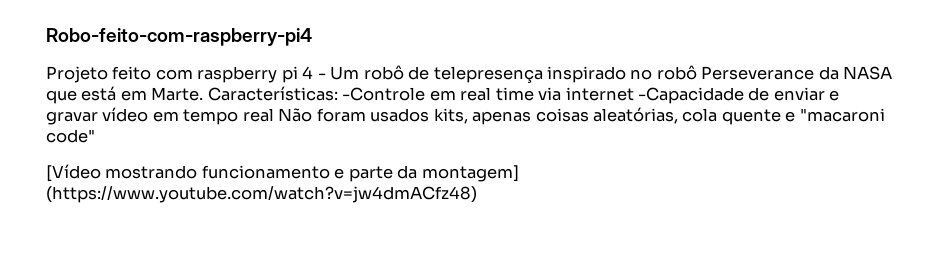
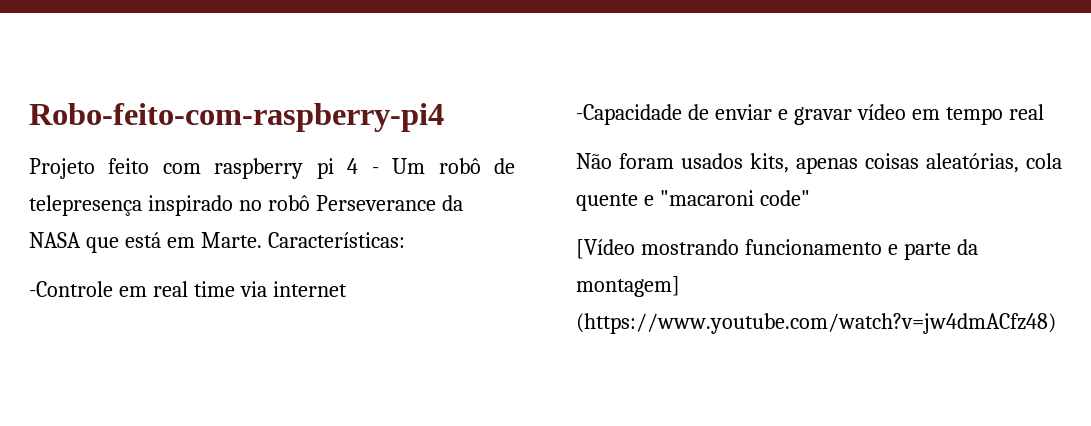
- Características: -Controle em real time via internet -Capacidade de enviar e gravar vídeo em tempo real Não foram usados kits, apenas coisas aleatórias, cola quente e "macaroni code"
+ Características:
+ -Controle em real time via internet
+ -Capacidade de enviar e gravar vídeo em tempo real
+ Não foram usados kits, apenas coisas aleatórias, cola quente e "macaroni code"

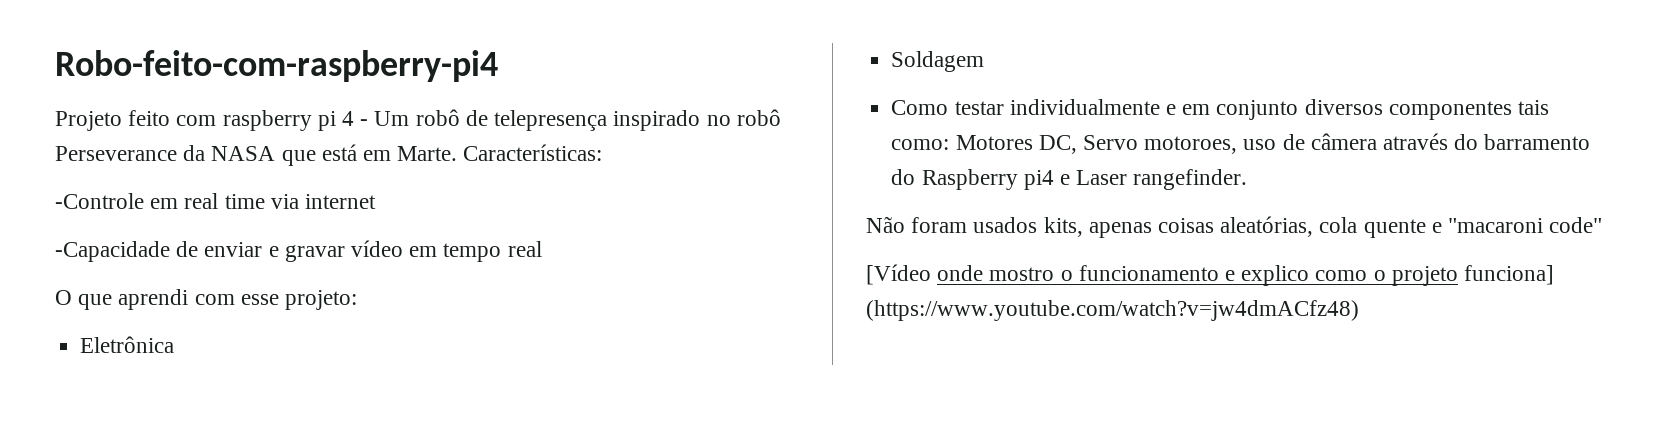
+ O que aprendi com esse projeto:
+ Eletrônica
+ Soldagem
+ Como testar individualmente e em conjunto diversos componentes tais como: Motores DC, Servo motoroes, uso de câmera através do barramento do Raspberry pi4 e Laser rangefinder.
- [Vídeo mostrando funcionamento e parte da montagem] (https://www.youtube.com/watch?v=jw4dmACfz48)
+ [Vídeo onde mostro o funcionamento e explico como o projeto funciona] (https://www.youtube.com/watch?v=jw4dmACfz48)

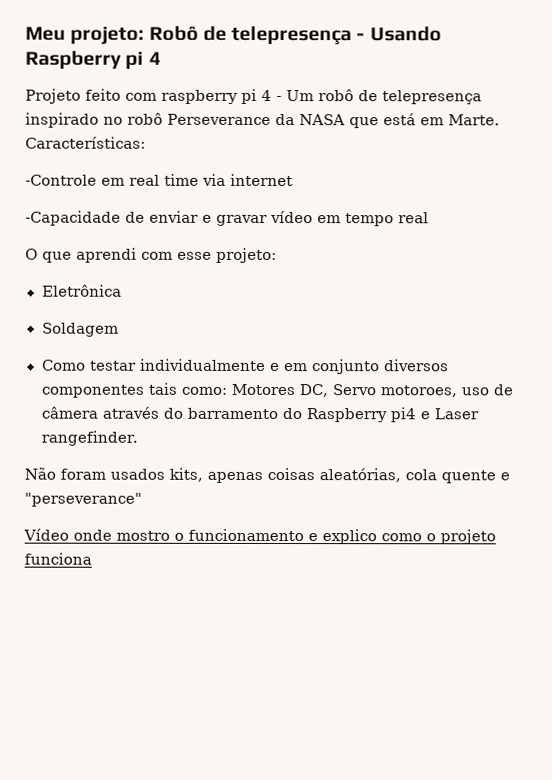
- Robo-feito-com-raspberry-pi4
+ Meu projeto: Robô de telepresença - Usando Raspberry pi 4
- Não foram usados kits, apenas coisas aleatórias, cola quente e "macaroni code"
- [Vídeo onde mostro o funcionamento e explico como o projeto funciona] (https://www.youtube.com/watch?v=jw4dmACfz48)
+ Não foram usados kits, apenas coisas aleatórias, cola quente e "perseverance"
+ Vídeo onde mostro o funcionamento e explico como o projeto funciona

